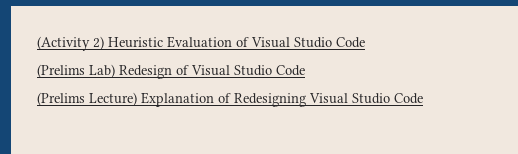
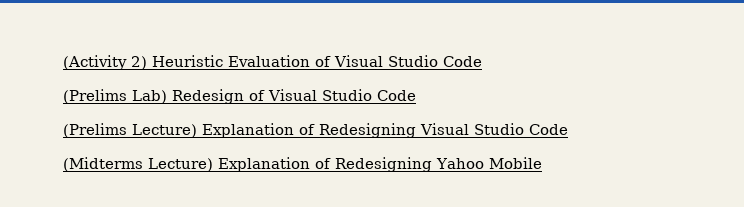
+ (Midterms Lecture) Explanation of Redesigning Yahoo Mobile

